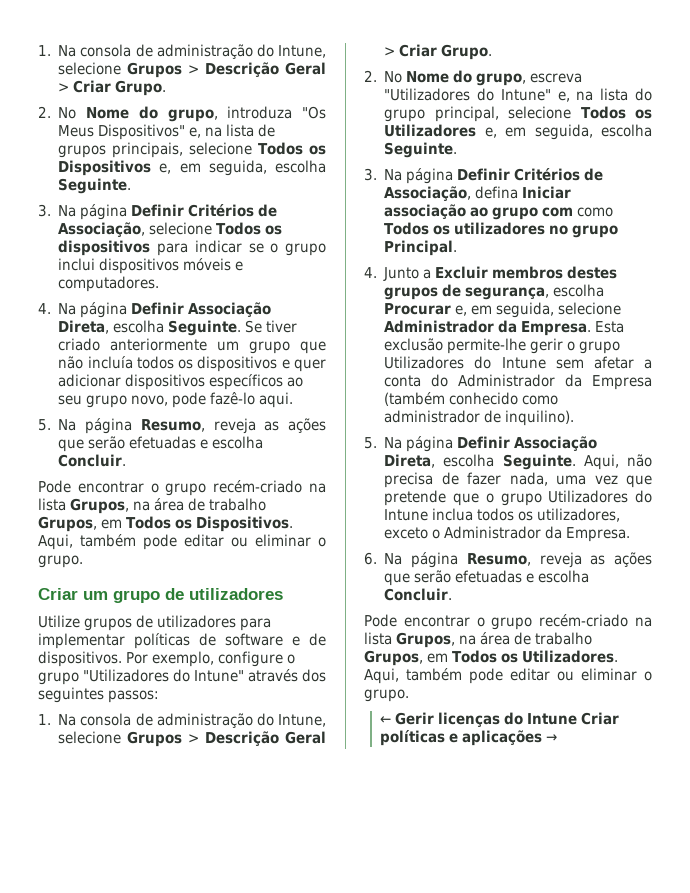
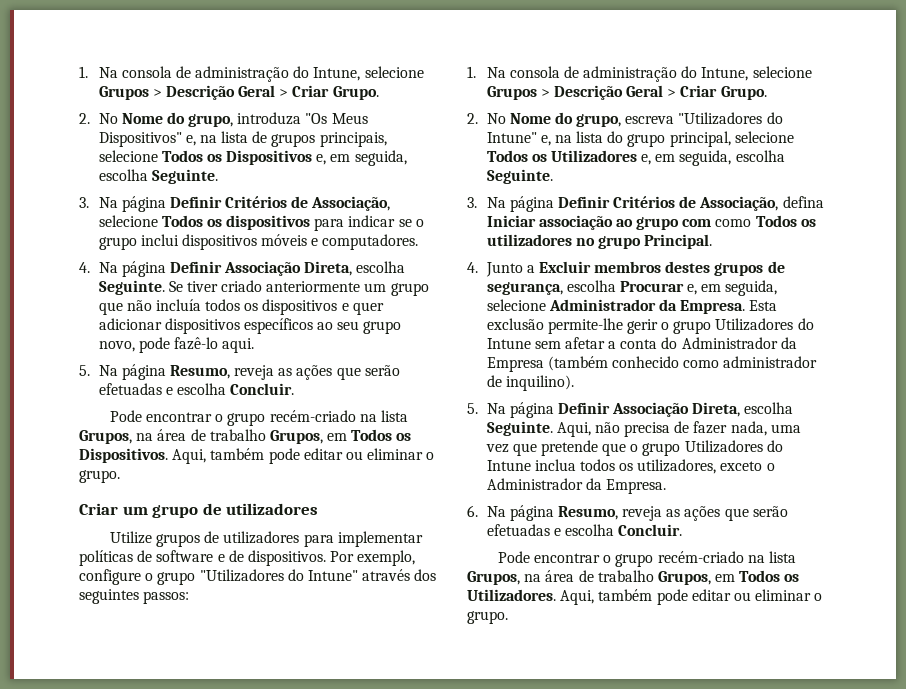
- ← Gerir licenças do Intune Criar políticas e aplicações →

